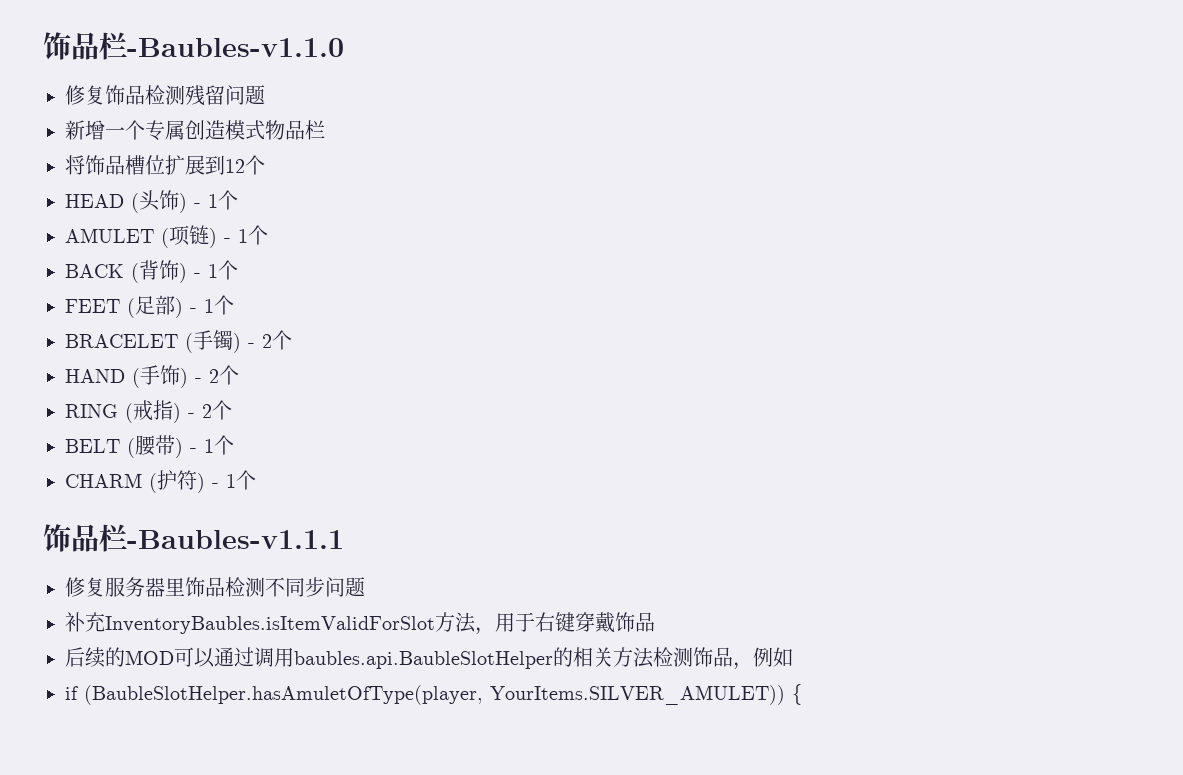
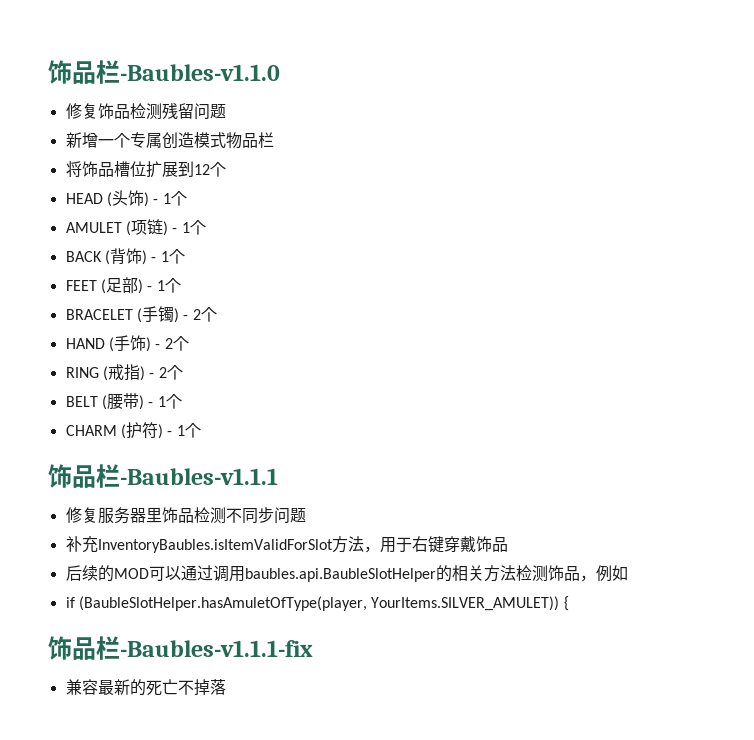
+ 饰品栏-Baubles-v1.1.1-fix
+ 兼容最新的死亡不掉落

